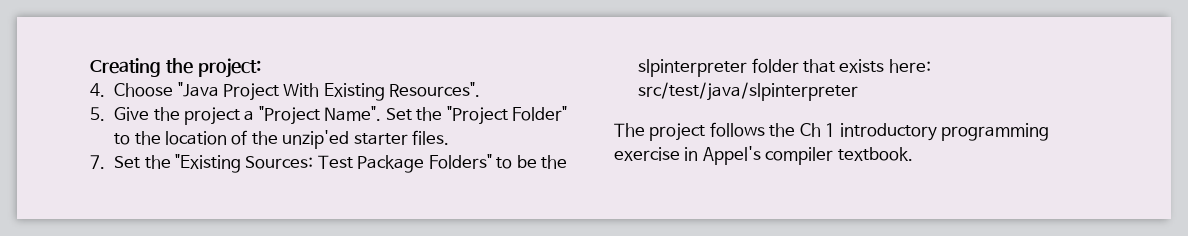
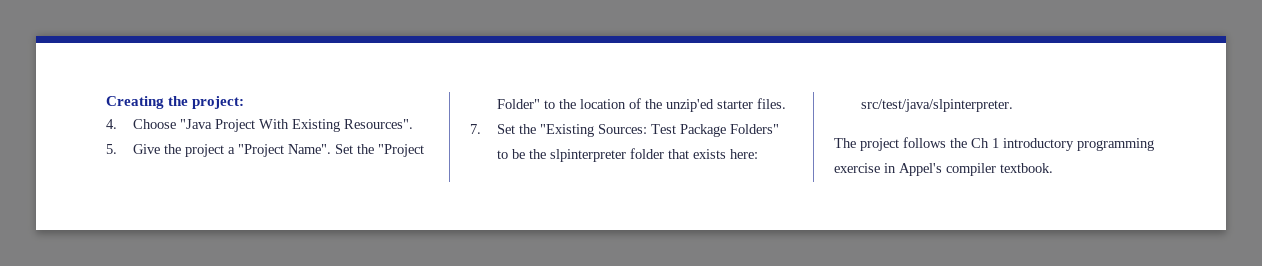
- 7. Set the "Existing Sources: Test Package Folders" to be the slpinterpreter folder that exists here: src/test/java/slpinterpreter
+ 7. Set the "Existing Sources: Test Package Folders" to be the slpinterpreter folder that exists here: src/test/java/slpinterpreter.

